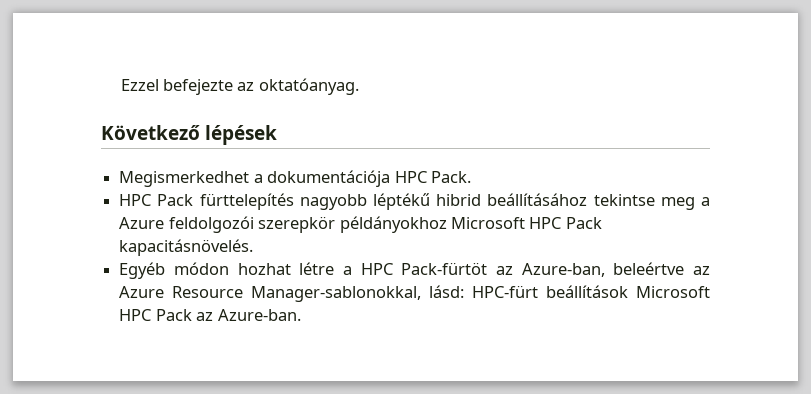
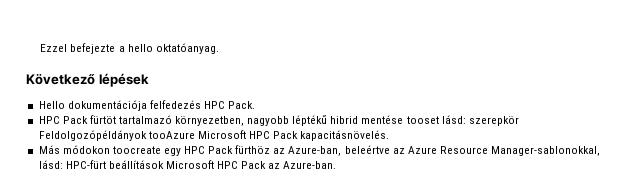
- Ezzel befejezte az oktatóanyag.
+ Ezzel befejezte a hello oktatóanyag.
- Megismerkedhet a dokumentációja HPC Pack.
+ Hello dokumentációja felfedezés HPC Pack.
- HPC Pack fürttelepítés nagyobb léptékű hibrid beállításához tekintse meg a Azure feldolgozói szerepkör példányokhoz Microsoft HPC Pack kapacitásnövelés.
- Egyéb módon hozhat létre a HPC Pack-fürtöt az Azure-ban, beleértve az Azure Resource Manager-sablonokkal, lásd: HPC-fürt beállítások Microsoft HPC Pack az Azure-ban.
+ HPC Pack fürtöt tartalmazó környezetben, nagyobb léptékű hibrid mentése tooset lásd: szerepkör Feldolgozópéldányok tooAzure Microsoft HPC Pack kapacitásnövelés.
+ Más módokon toocreate egy HPC Pack fürthöz az Azure-ban, beleértve az Azure Resource Manager-sablonokkal, lásd: HPC-fürt beállítások Microsoft HPC Pack az Azure-ban.

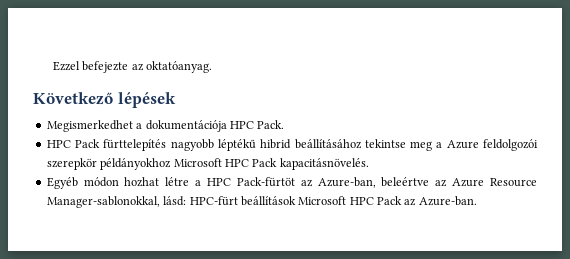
- Ezzel befejezte a hello oktatóanyag.
+ Ezzel befejezte az oktatóanyag.
- Hello dokumentációja felfedezés HPC Pack.
+ Megismerkedhet a dokumentációja HPC Pack.
- HPC Pack fürtöt tartalmazó környezetben, nagyobb léptékű hibrid mentése tooset lásd: szerepkör Feldolgozópéldányok tooAzure Microsoft HPC Pack kapacitásnövelés.
- Más módokon toocreate egy HPC Pack fürthöz az Azure-ban, beleértve az Azure Resource Manager-sablonokkal, lásd: HPC-fürt beállítások Microsoft HPC Pack az Azure-ban.
+ HPC Pack fürttelepítés nagyobb léptékű hibrid beállításához tekintse meg a Azure feldolgozói szerepkör példányokhoz Microsoft HPC Pack kapacitásnövelés.
+ Egyéb módon hozhat létre a HPC Pack-fürtöt az Azure-ban, beleértve az Azure Resource Manager-sablonokkal, lásd: HPC-fürt beállítások Microsoft HPC Pack az Azure-ban.

